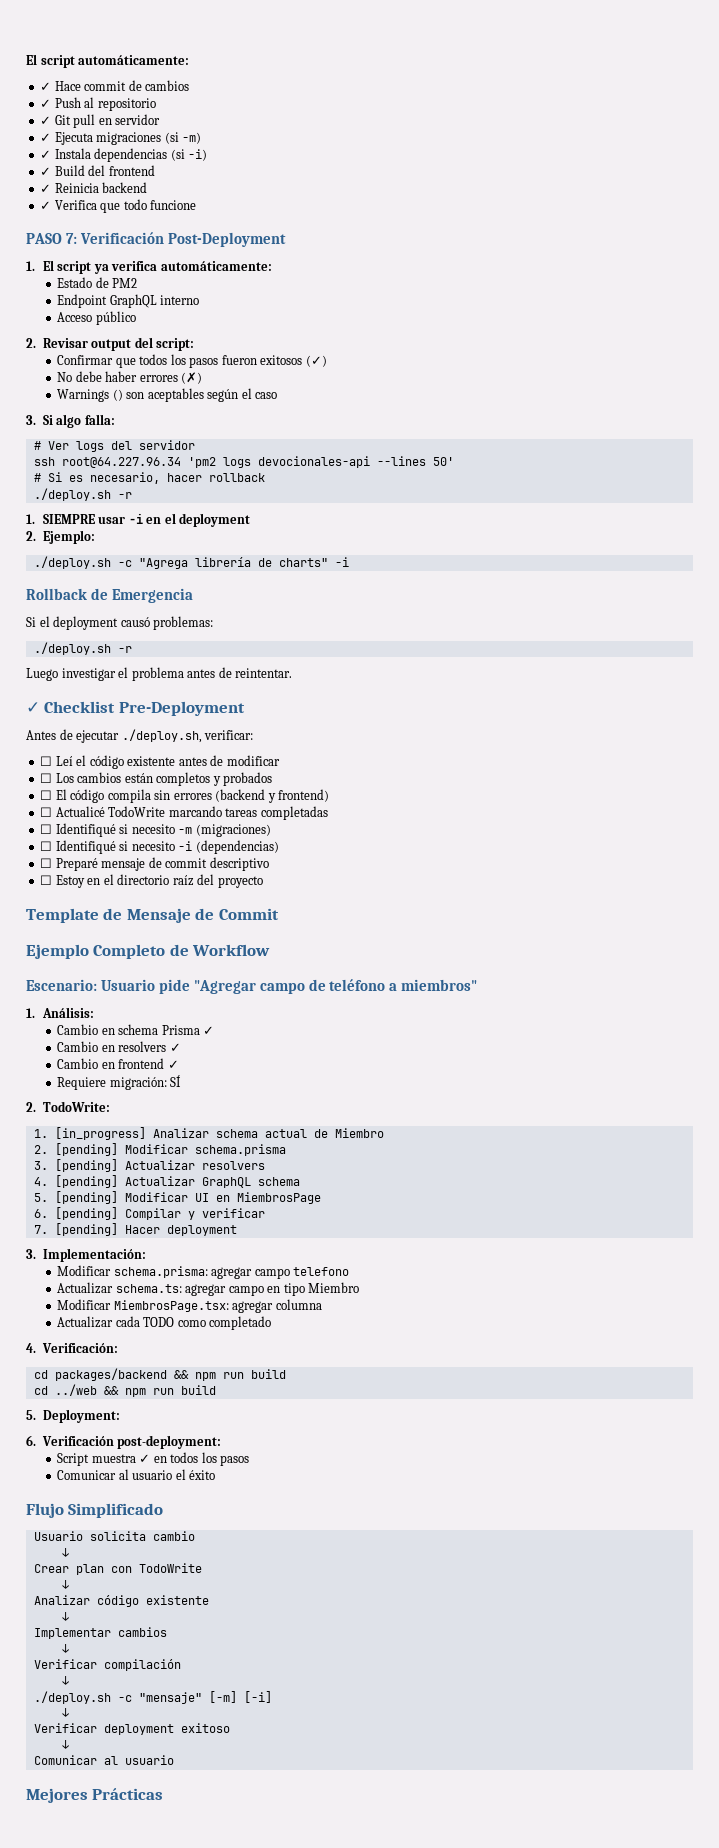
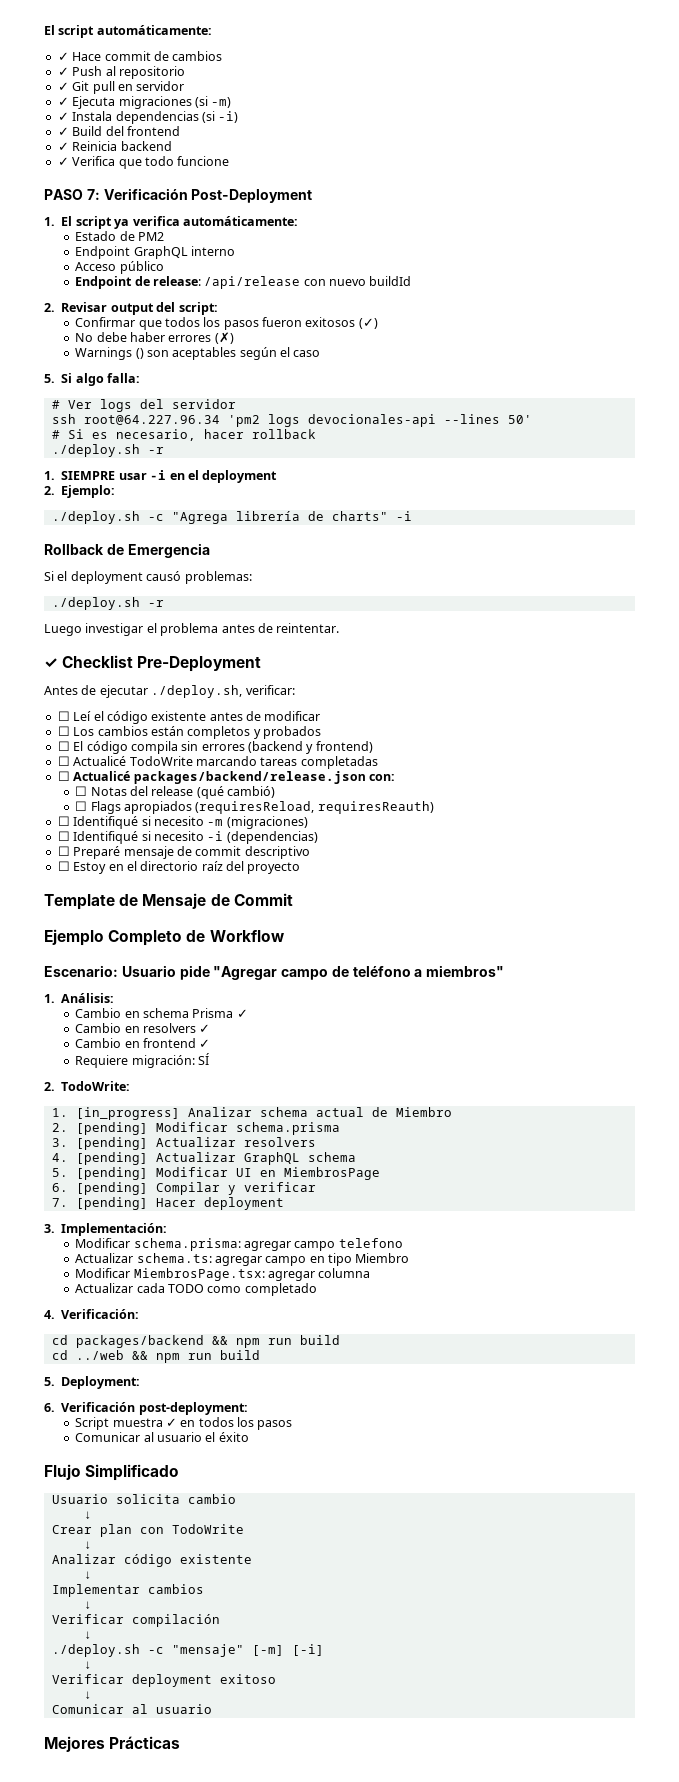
+ Endpoint de release: /api/release con nuevo buildId
- 3. Si algo falla:
+ 5. Si algo falla:
+ ☐ Actualicé packages/backend/release.json con:
+ ☐ Notas del release (qué cambió)
+ ☐ Flags apropiados (requiresReload, requiresReauth)

